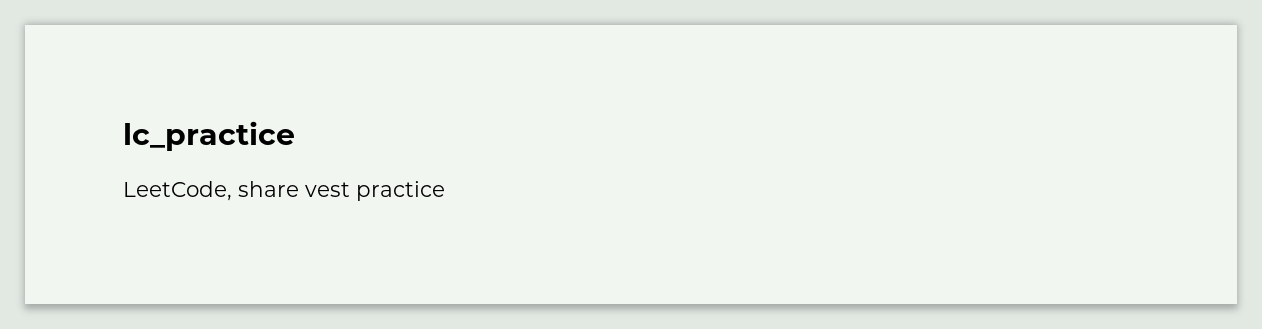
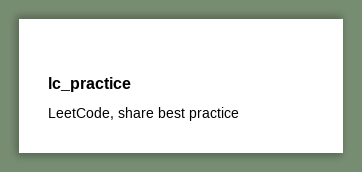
- LeetCode, share vest practice
+ LeetCode, share best practice

